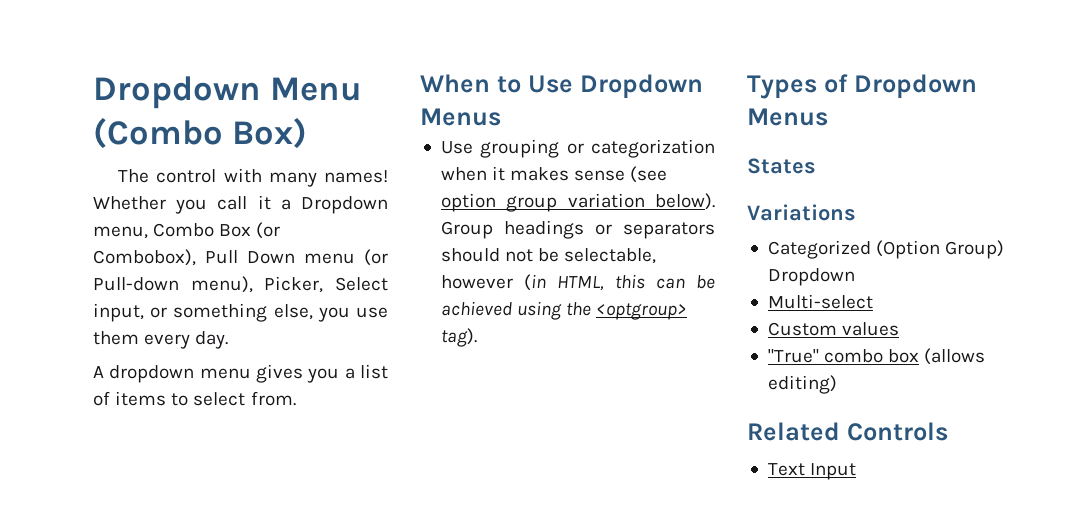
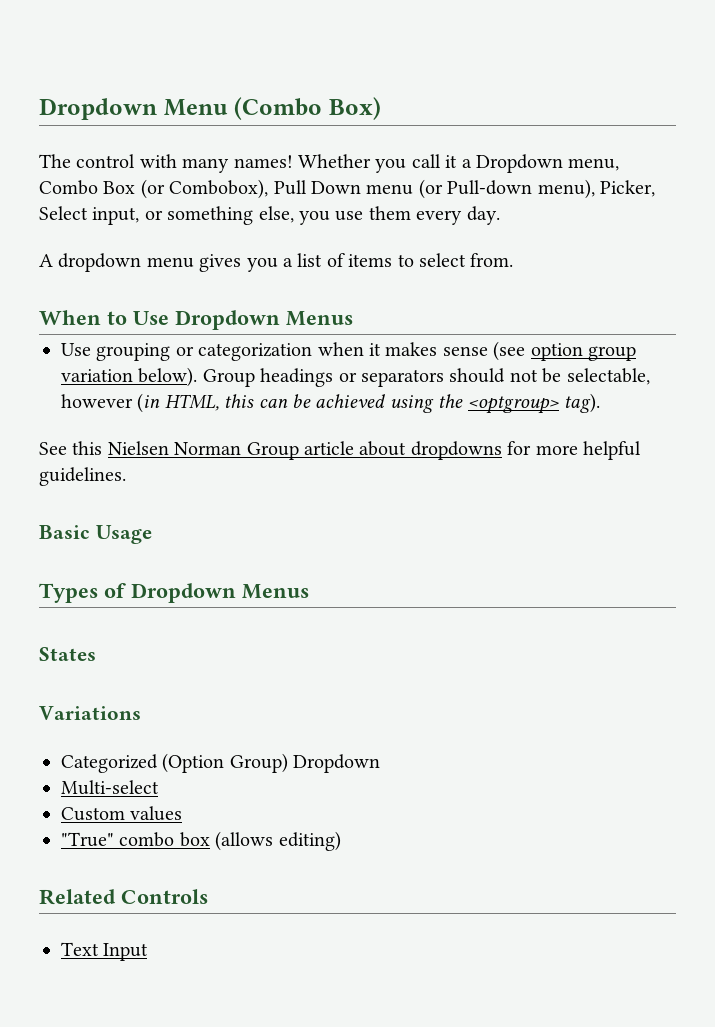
+ See this Nielsen Norman Group article about dropdowns for more helpful guidelines.
+ Basic Usage

